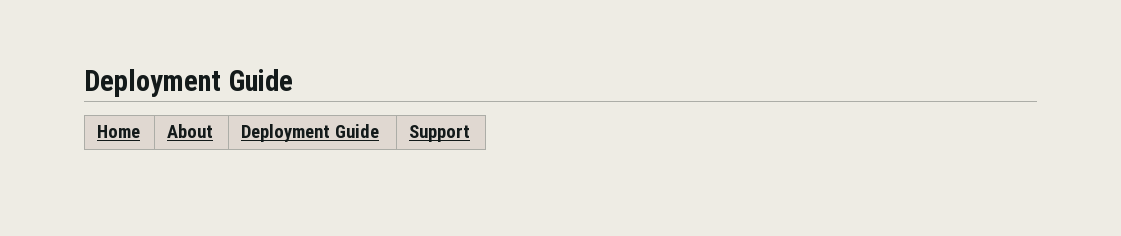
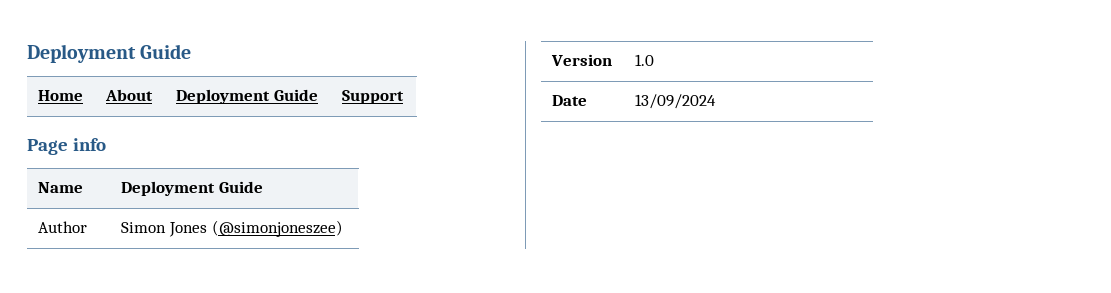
+ Page info
+ Name | Deployment Guide
+ Author | Simon Jones (@simonjoneszee)
+ Version | 1.0
+ Date | 13/09/2024

